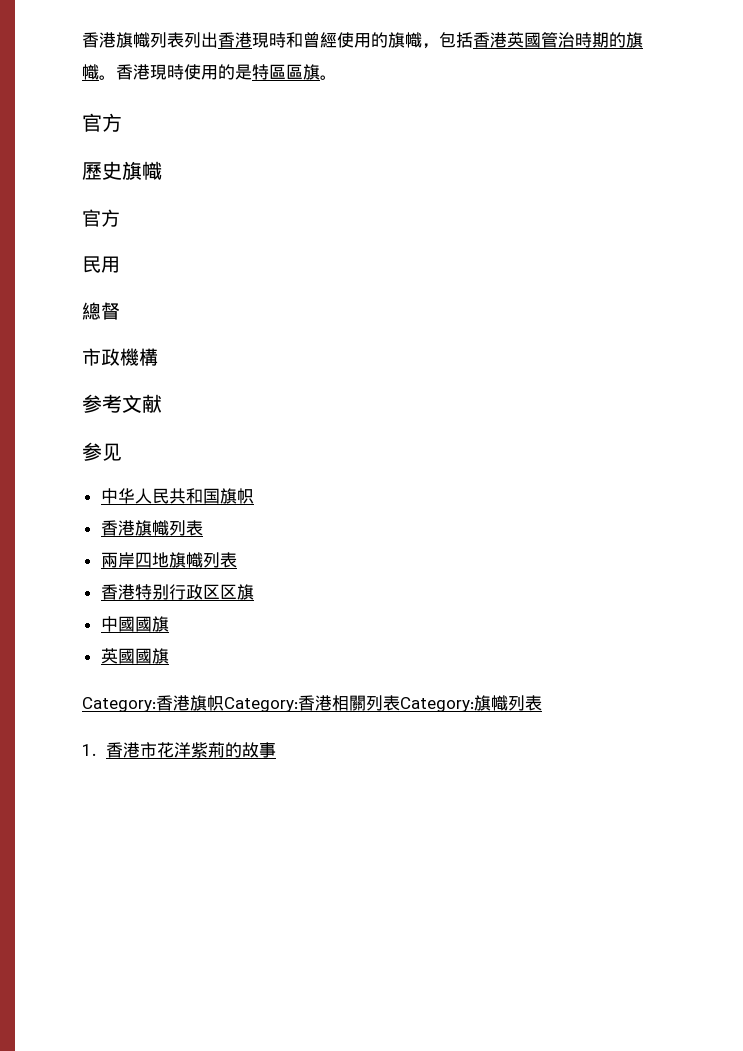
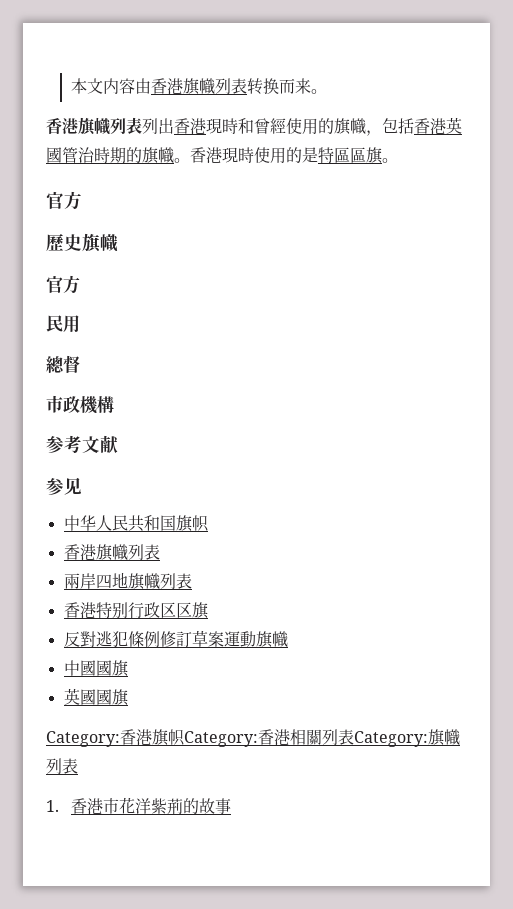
+ 本文内容由香港旗幟列表转换而来。
+ 反對逃犯條例修訂草案運動旗幟

